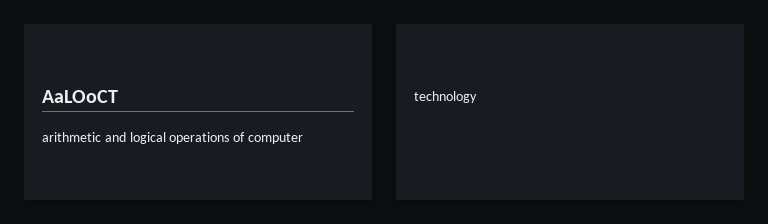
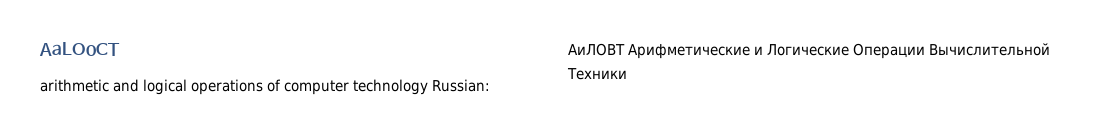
- arithmetic and logical operations of computer technology
+ arithmetic and logical operations of computer technology Russian: АиЛОВТ Арифметические и Логические Операции Вычислительной Техники

